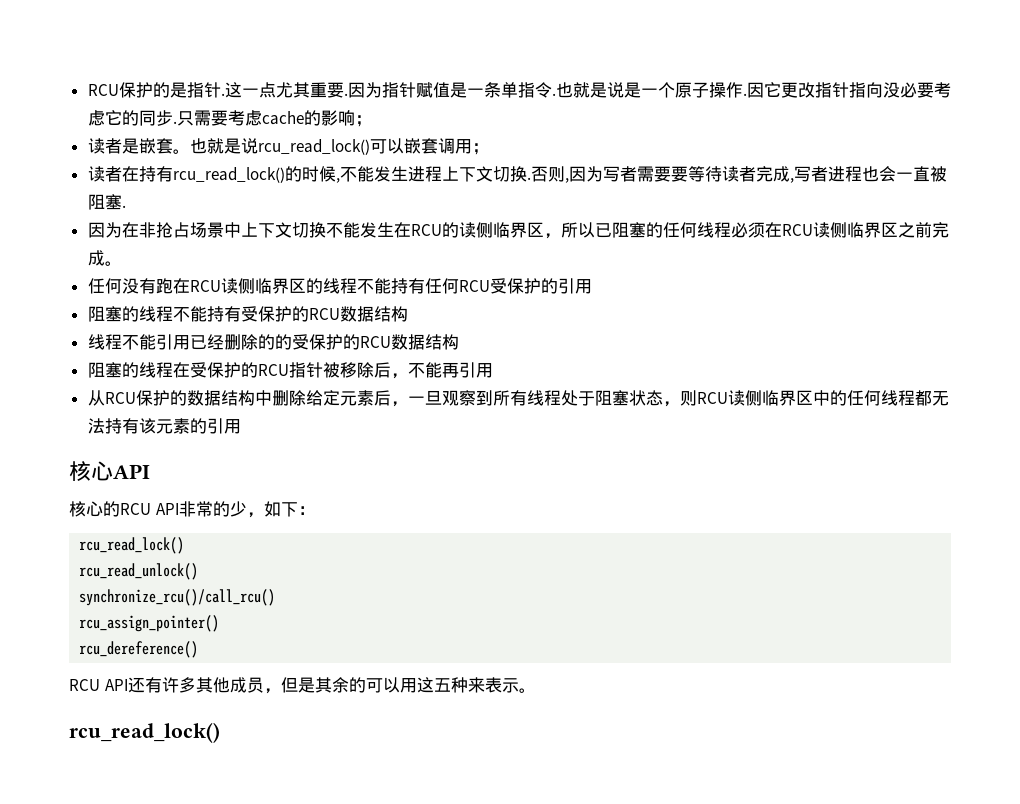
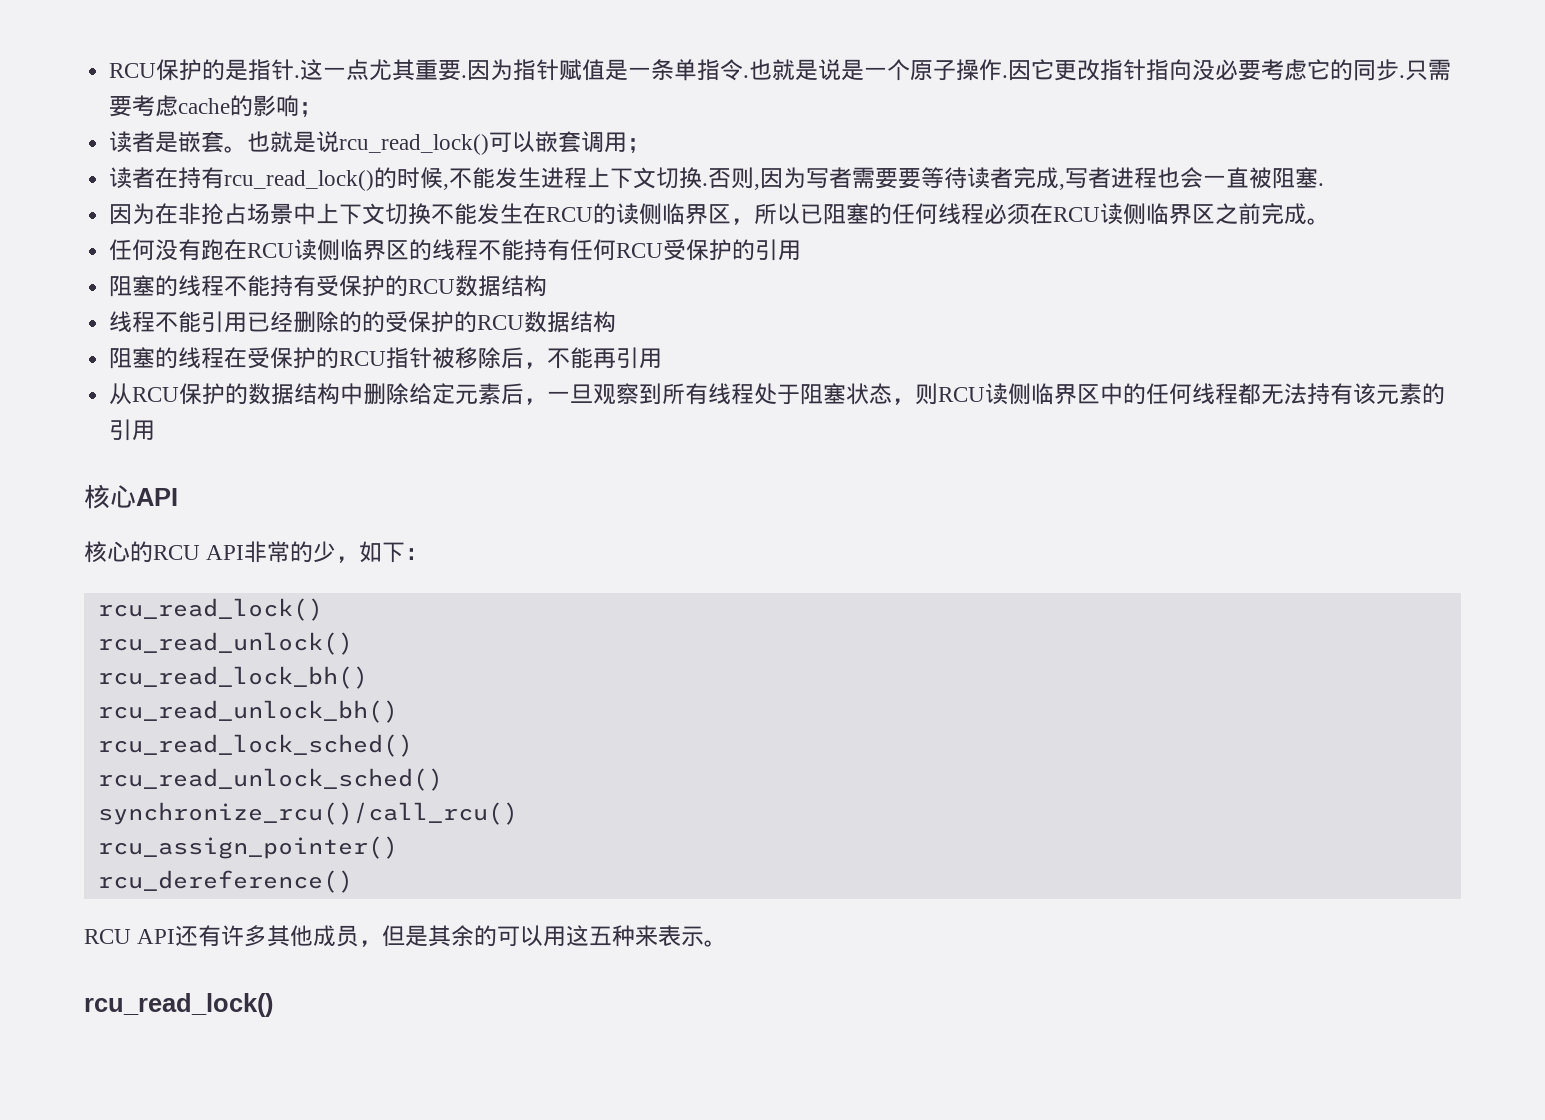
+ rcu_read_lock_bh()
+ rcu_read_unlock_bh()
+ rcu_read_lock_sched()
+ rcu_read_unlock_sched()

